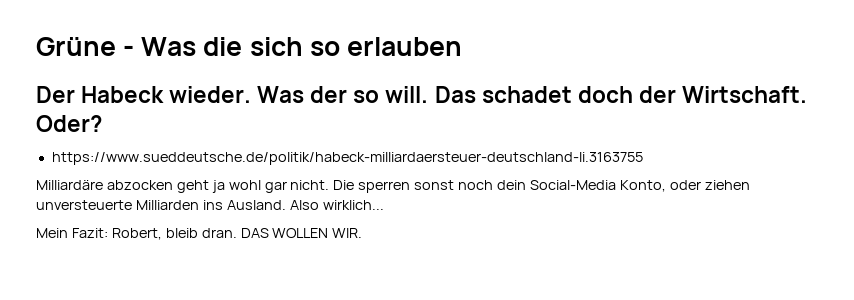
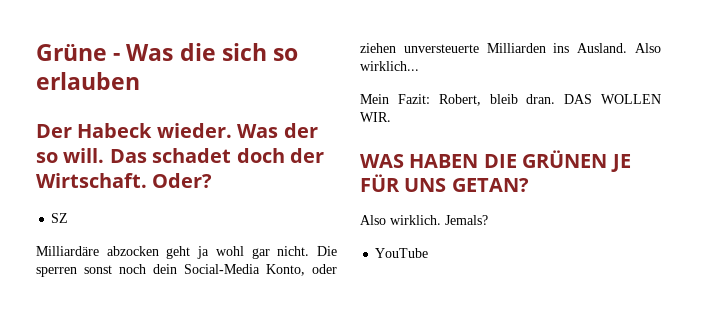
- https://www.sueddeutsche.de/politik/habeck-milliardaersteuer-deutschland-li.3163755
+ SZ
+ WAS HABEN DIE GRÜNEN JE FÜR UNS GETAN?
+ Also wirklich. Jemals?
+ YouTube

